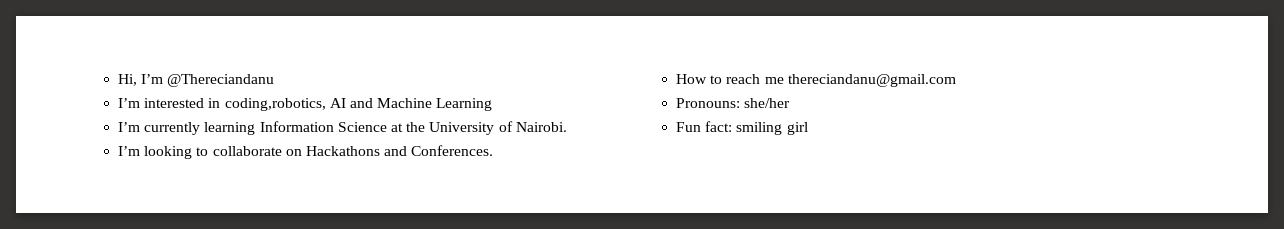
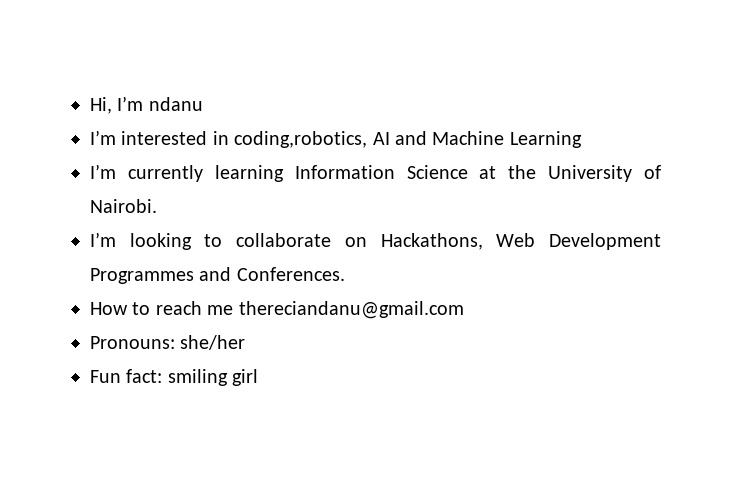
- Hi, I’m @Thereciandanu
+ Hi, I’m ndanu
- I’m looking to collaborate on Hackathons and Conferences.
+ I’m looking to collaborate on Hackathons, Web Development Programmes and Conferences.

